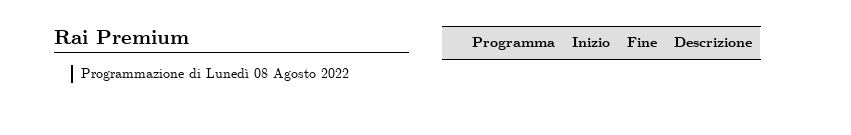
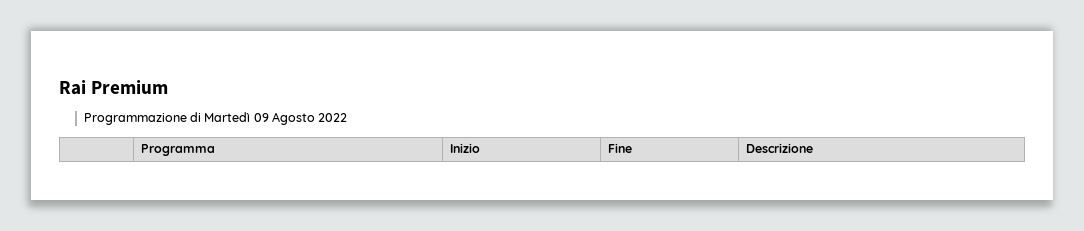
- Programmazione di Lunedì 08 Agosto 2022
+ Programmazione di Martedì 09 Agosto 2022

